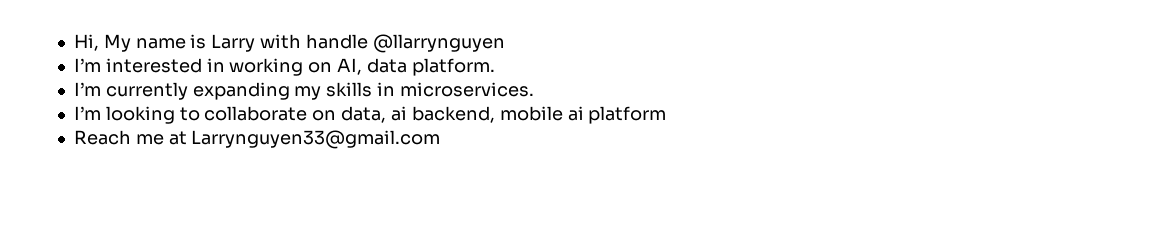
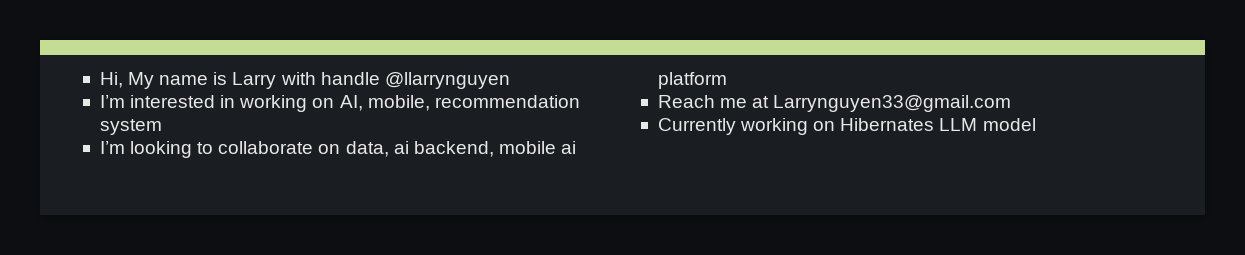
- I’m interested in working on AI, data platform.
- I’m currently expanding my skills in microservices.
+ I’m interested in working on AI, mobile, recommendation system
+ Currently working on Hibernates LLM model

